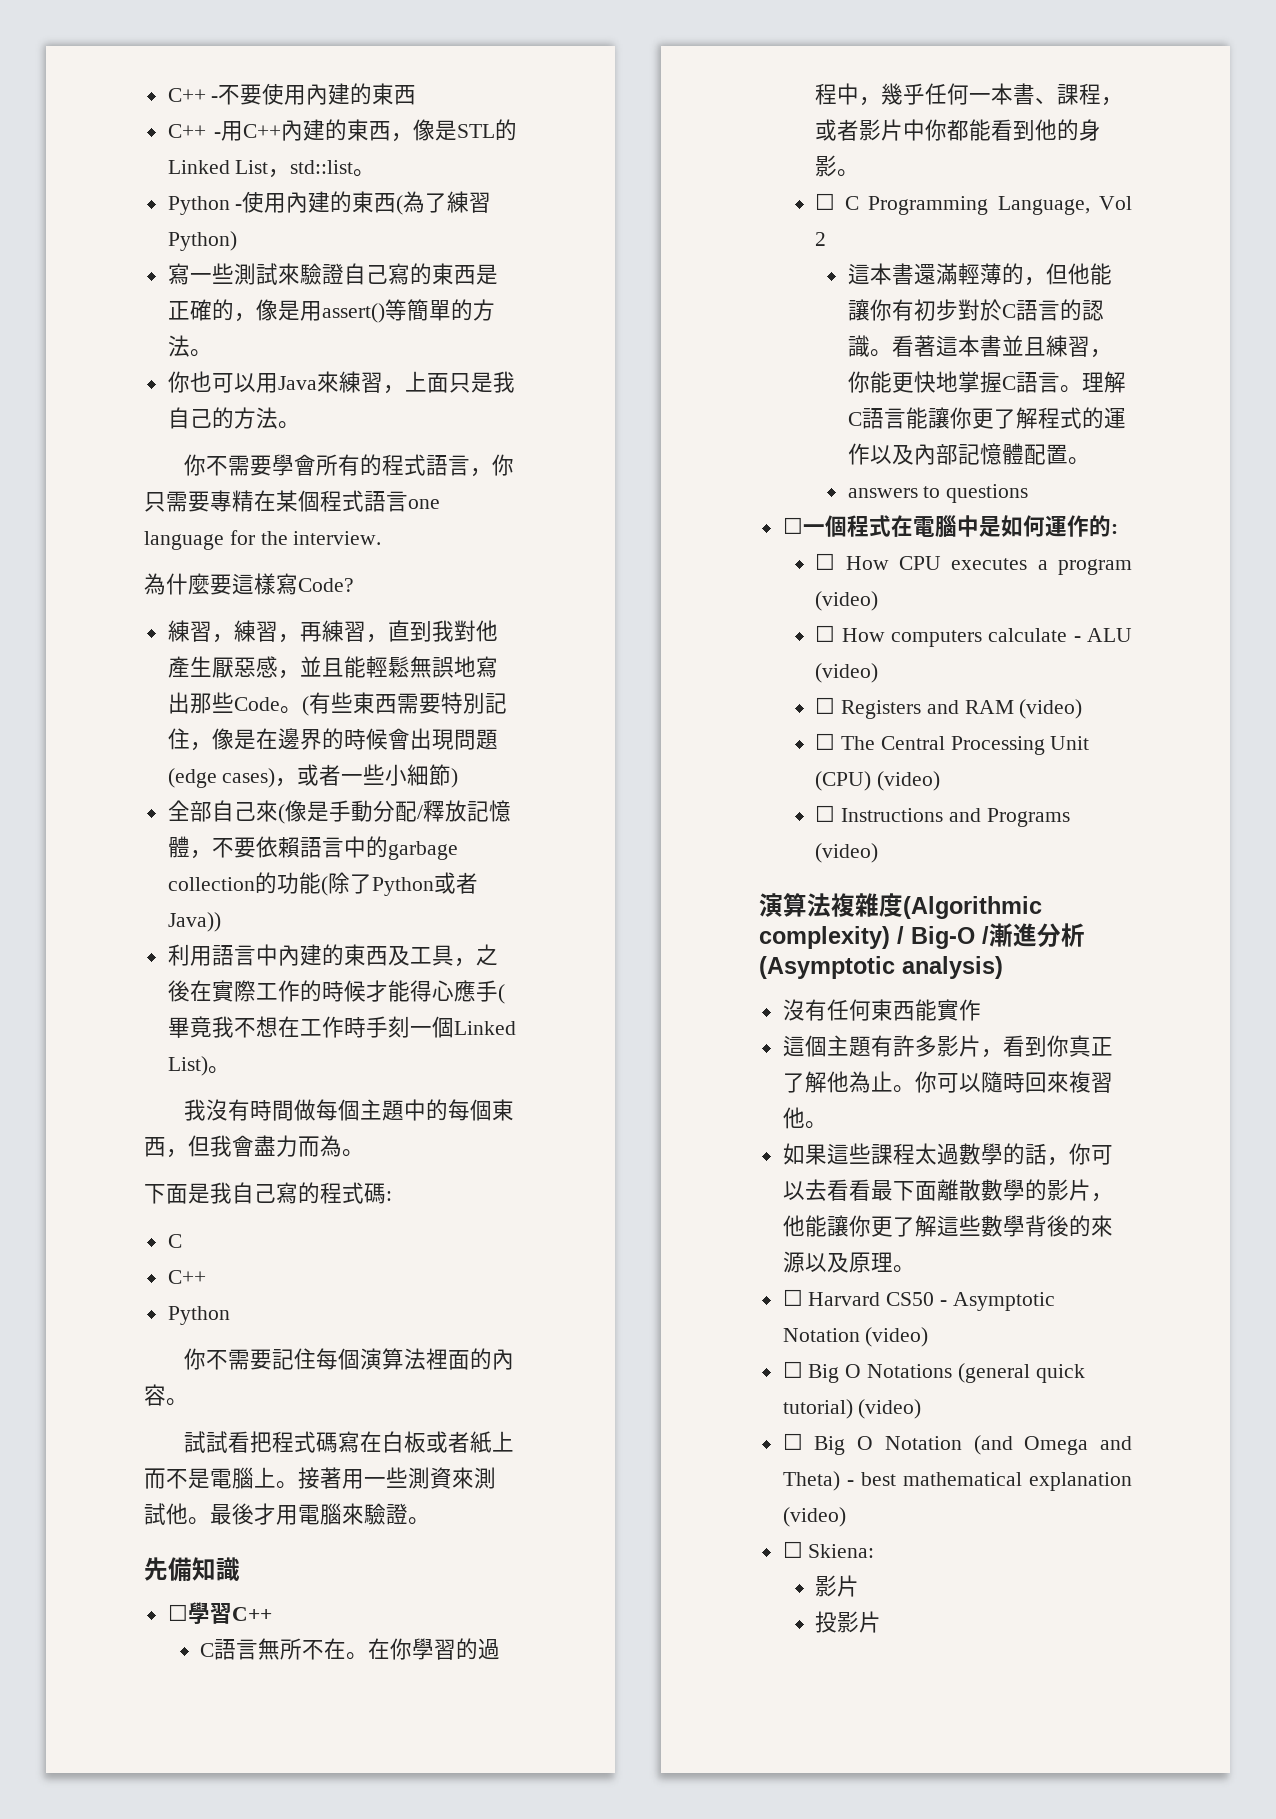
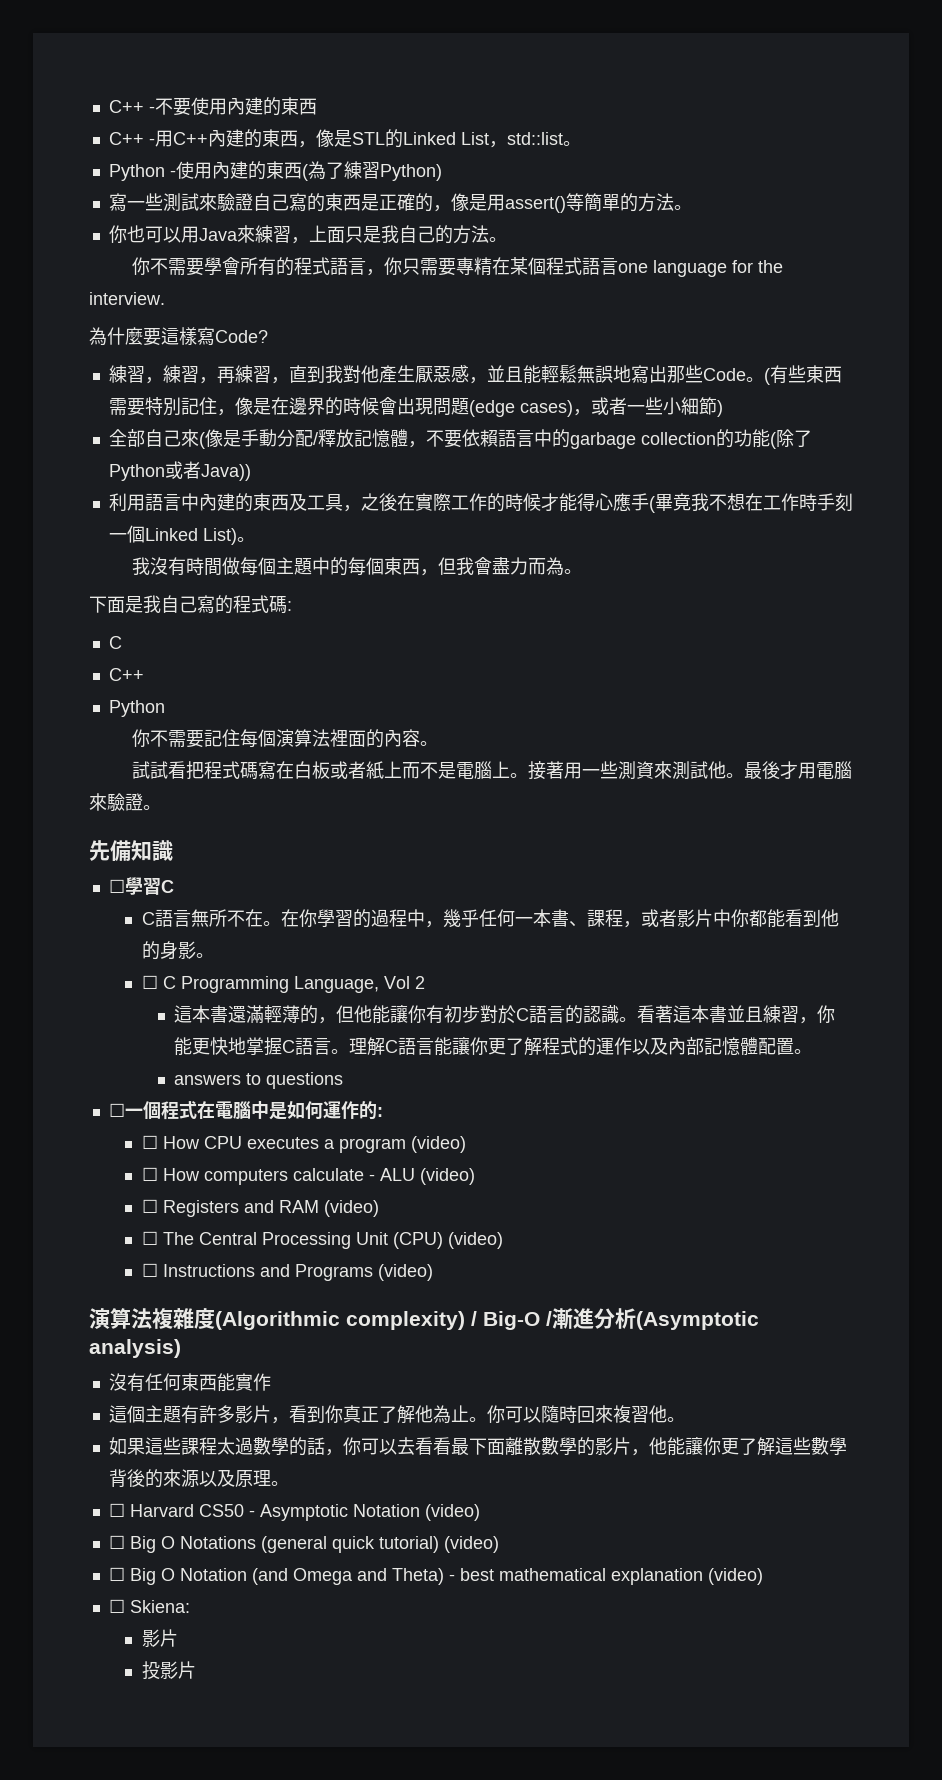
- ☐學習C++
+ ☐學習C

